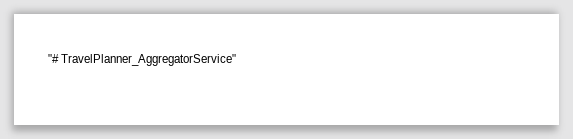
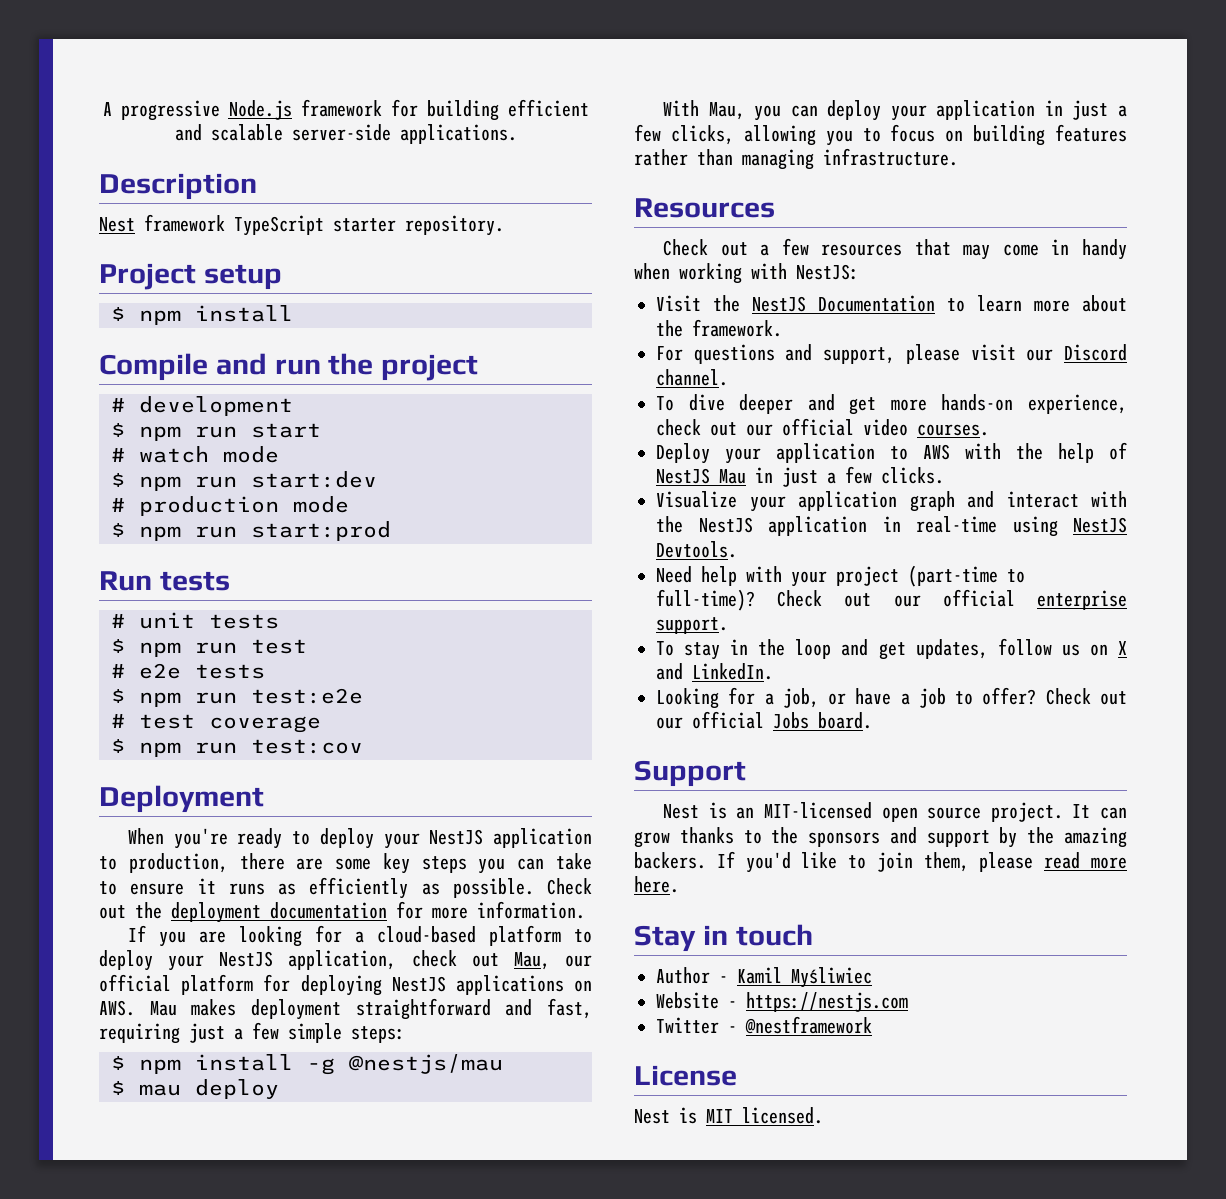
- "# TravelPlanner_AggregatorService"
+ A progressive Node.js framework for building efficient and scalable server-side applications.
+ Description
+ Nest framework TypeScript starter repository.
+ Project setup
+ $ npm install
+ Compile and run the project
+ # development
+ $ npm run start
+ # watch mode
+ $ npm run start:dev
+ # production mode
+ $ npm run start:prod
+ Run tests
+ # unit tests
+ $ npm run test
+ # e2e tests
+ $ npm run test:e2e
+ # test coverage
+ $ npm run test:cov
+ Deployment
+ When you're ready to deploy your NestJS application to production, there are some key steps you can take to ensure it runs as efficiently as possible. Check out the deployment documentation for more information.
+ If you are looking for a cloud-based platform to deploy your NestJS application, check out Mau, our official platform for deploying NestJS applications on AWS. Mau makes deployment straightforward and fast, requiring just a few simple steps:
+ $ npm install -g @nestjs/mau
+ $ mau deploy
+ With Mau, you can deploy your application in just a few clicks, allowing you to focus on building features rather than managing infrastructure.
+ Resources
+ Check out a few resources that may come in handy when working with NestJS:
+ Visit the NestJS Documentation to learn more about the framework.
+ For questions and support, please visit our Discord channel.
+ To dive deeper and get more hands-on experience, check out our official video courses.
+ Deploy your application to AWS with the help of NestJS Mau in just a few clicks.
+ Visualize your application graph and interact with the NestJS application in real-time using NestJS Devtools.
+ Need help with your project (part-time to full-time)? Check out our official enterprise support.
+ To stay in the loop and get updates, follow us on X and LinkedIn.
+ Looking for a job, or have a job to offer? Check out our official Jobs board.
+ Support
+ Nest is an MIT-licensed open source project. It can grow thanks to the sponsors and support by the amazing backers. If you'd like to join them, please read more here.
+ Stay in touch
+ Author - Kamil Myśliwiec
+ Website - https://nestjs.com
+ Twitter - @nestframework
+ License
+ Nest is MIT licensed.

